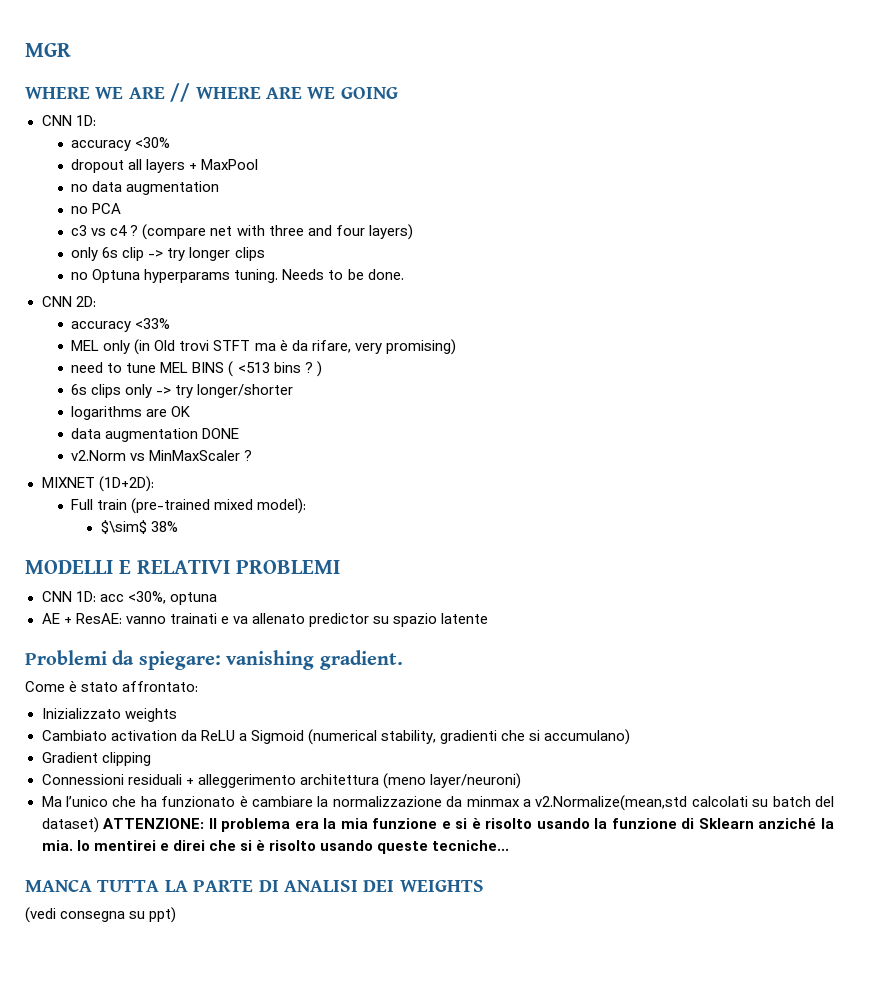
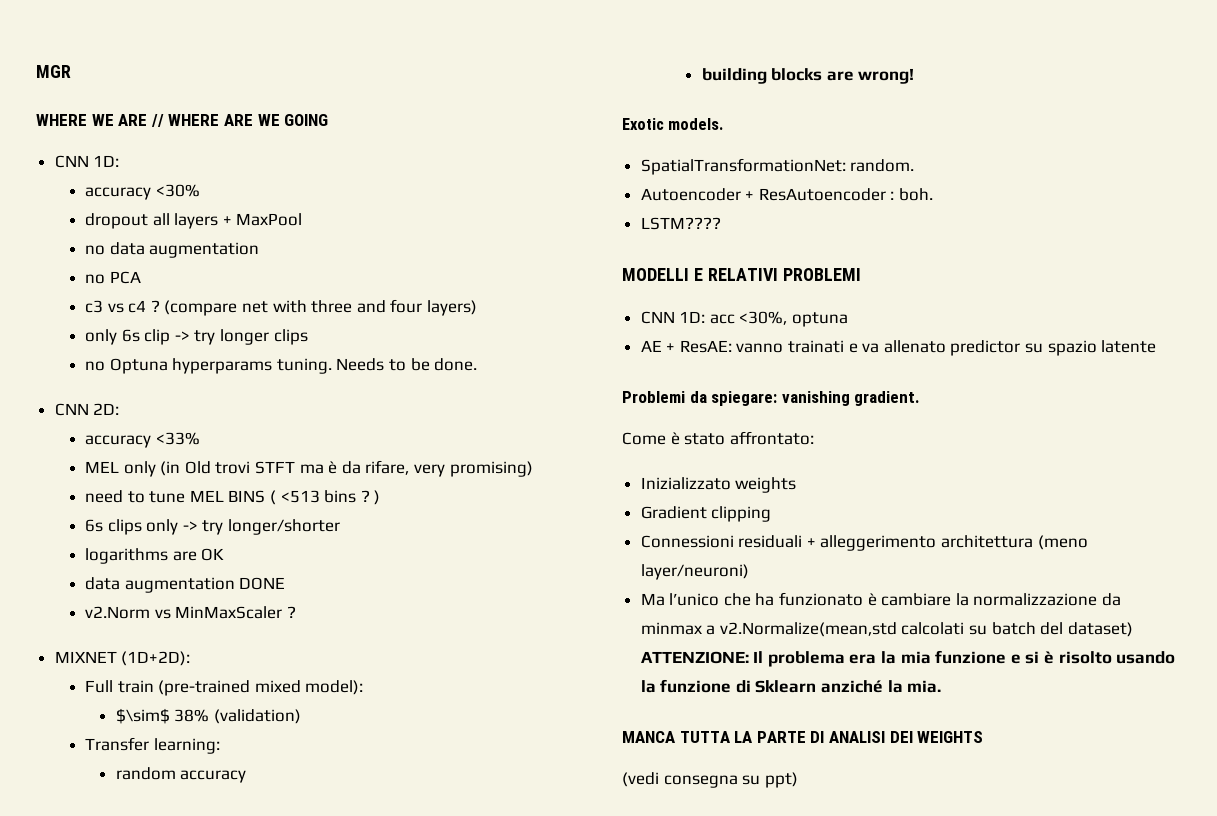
- $\sim$ 38%
+ $\sim$ 38% (validation)
+ Transfer learning:
+ random accuracy
+ building blocks are wrong!
+ Exotic models.
+ SpatialTransformationNet: random.
+ Autoencoder + ResAutoencoder : boh.
+ LSTM????
- Cambiato activation da ReLU a Sigmoid (numerical stability, gradienti che si accumulano)
- Io mentirei e direi che si è risolto usando queste tecniche...

